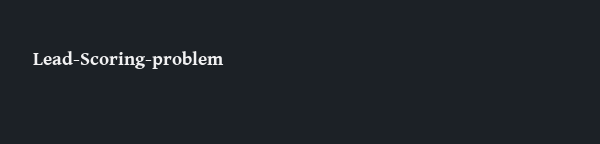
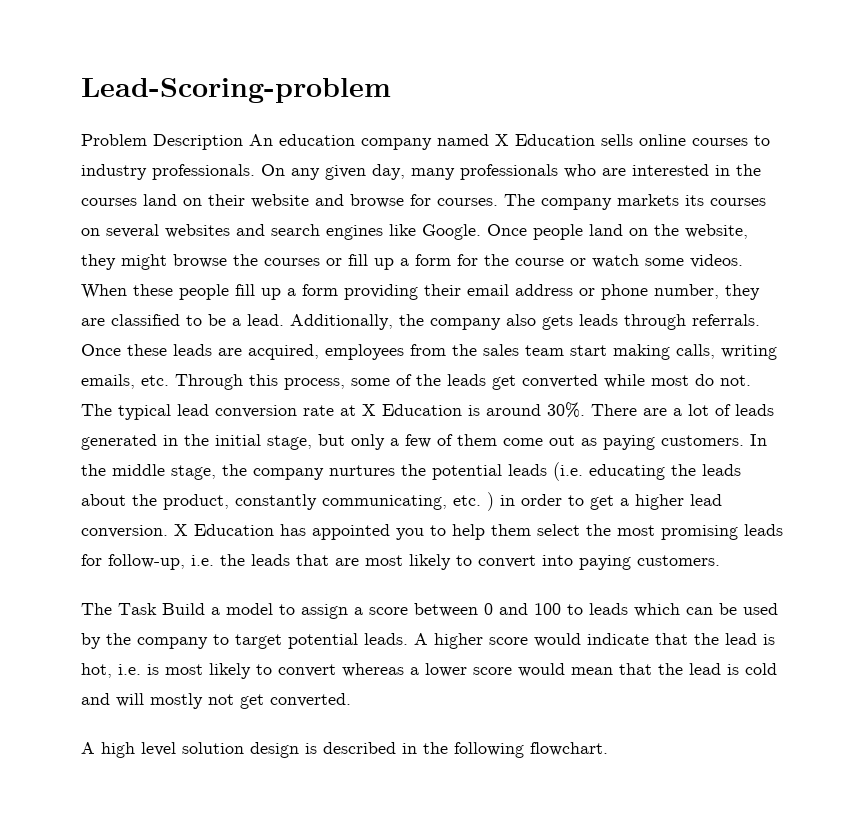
+ Problem Description An education company named X Education sells online courses to industry professionals. On any given day, many professionals who are interested in the courses land on their website and browse for courses. The company markets its courses on several websites and search engines like Google. Once people land on the website, they might browse the courses or fill up a form for the course or watch some videos. When these people fill up a form providing their email address or phone number, they are classified to be a lead. Additionally, the company also gets leads through referrals. Once these leads are acquired, employees from the sales team start making calls, writing emails, etc. Through this process, some of the leads get converted while most do not. The typical lead conversion rate at X Education is around 30%. There are a lot of leads generated in the initial stage, but only a few of them come out as paying customers. In the middle stage, the company nurtures the potential leads (i.e. educating the leads about the product, constantly communicating, etc. ) in order to get a higher lead conversion. X Education has appointed you to help them select the most promising leads for follow-up, i.e. the leads that are most likely to convert into paying customers.
+ The Task Build a model to assign a score between 0 and 100 to leads which can be used by the company to target potential leads. A higher score would indicate that the lead is hot, i.e. is most likely to convert whereas a lower score would mean that the lead is cold and will mostly not get converted.
+ A high level solution design is described in the following flowchart.

